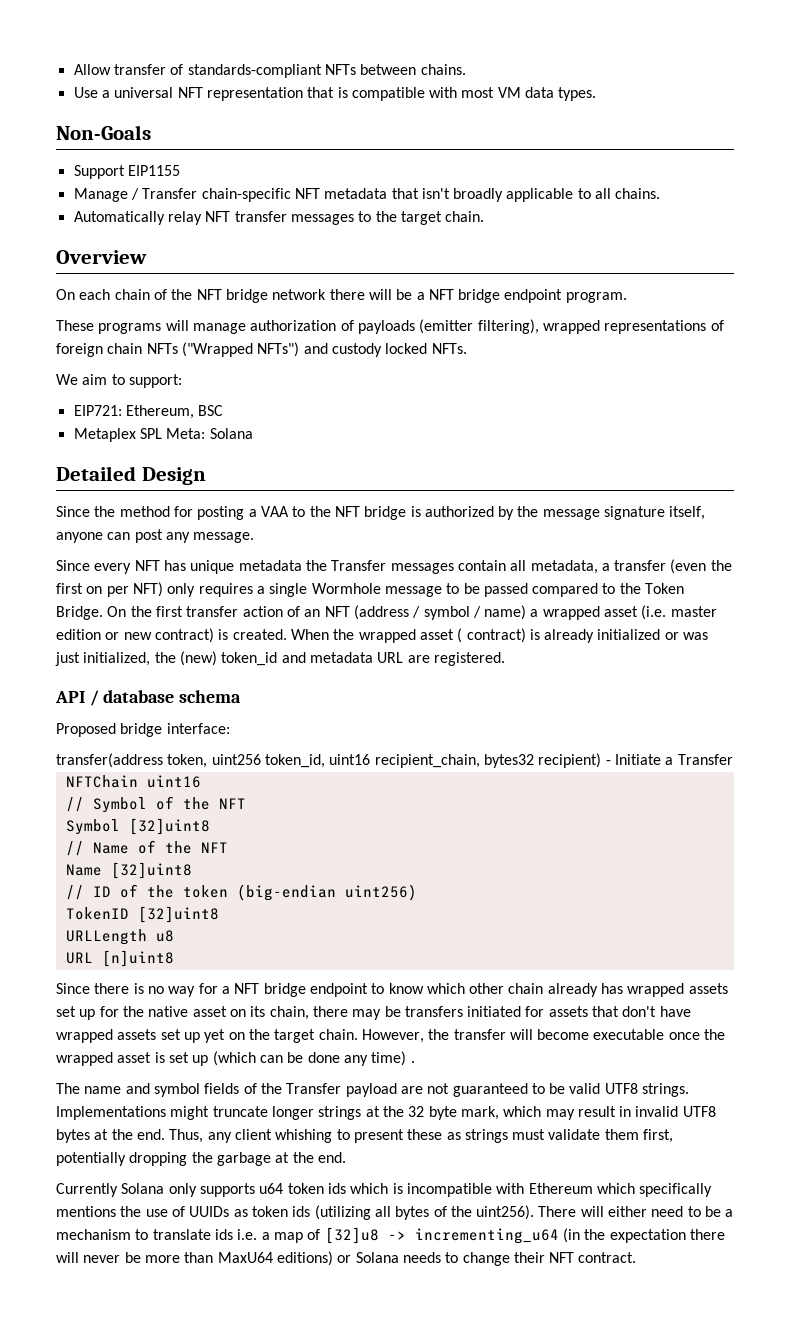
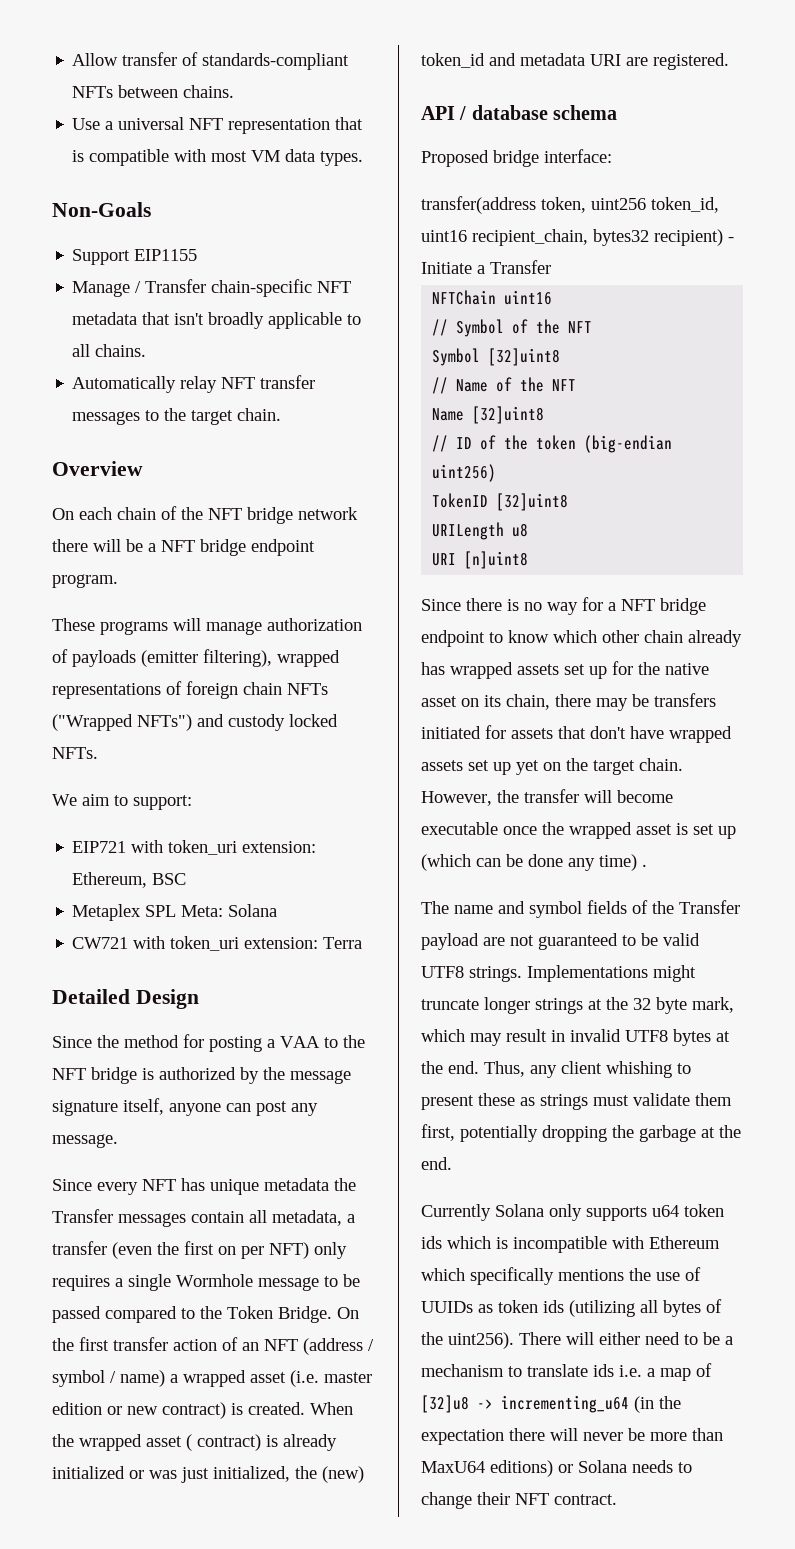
- EIP721: Ethereum, BSC
+ EIP721 with token_uri extension: Ethereum, BSC
+ CW721 with token_uri extension: Terra
- When the wrapped asset ( contract) is already initialized or was just initialized, the (new) token_id and metadata URL are registered.
+ When the wrapped asset ( contract) is already initialized or was just initialized, the (new) token_id and metadata URI are registered.
- URLLength u8
+ URILength u8
- URL [n]uint8
+ URI [n]uint8

